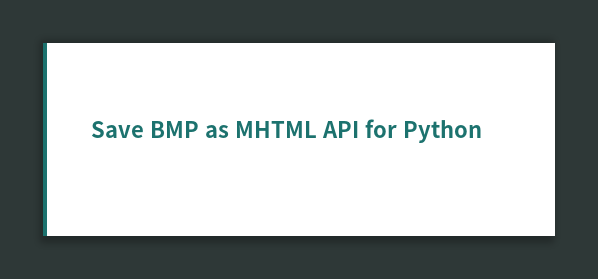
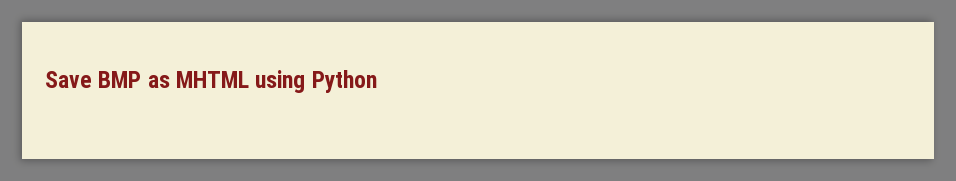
- Save BMP as MHTML API for Python
+ Save BMP as MHTML using Python

